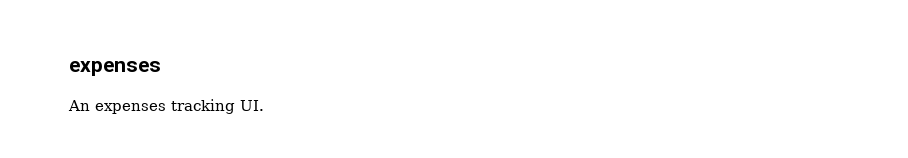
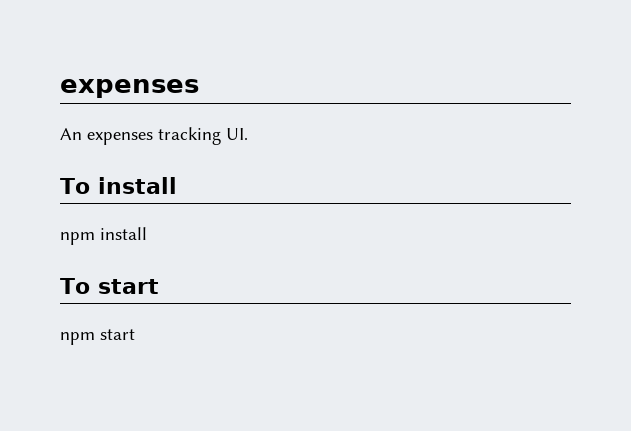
+ To install
+ npm install
+ To start
+ npm start

